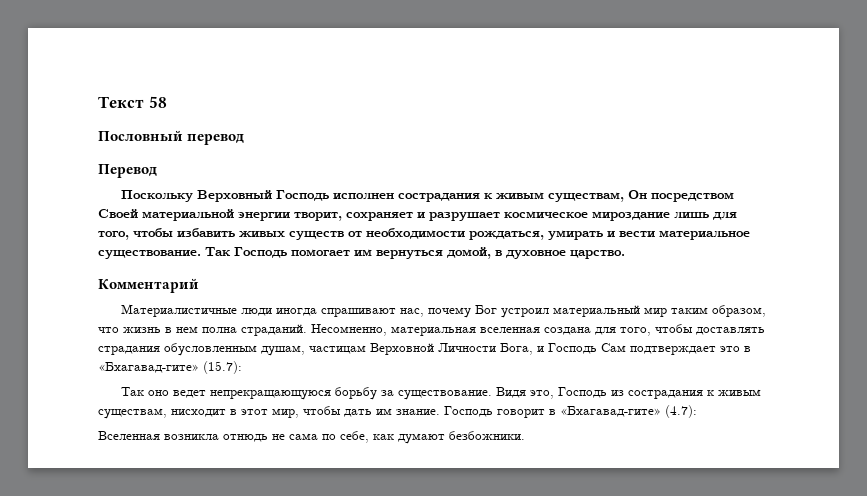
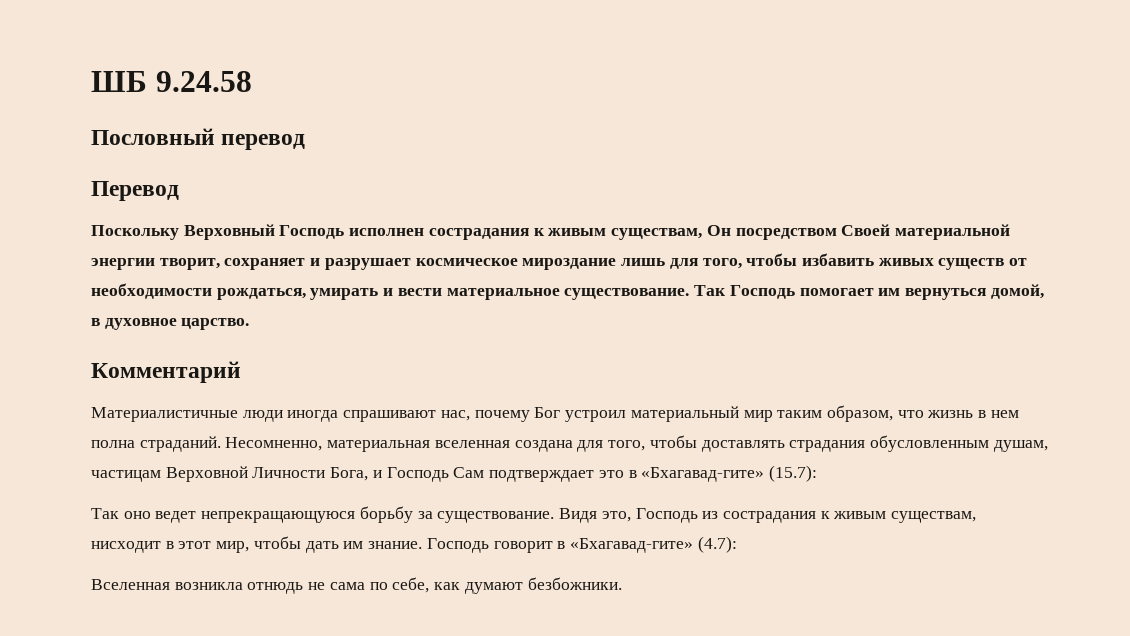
- Текст 58
+ ШБ 9.24.58

